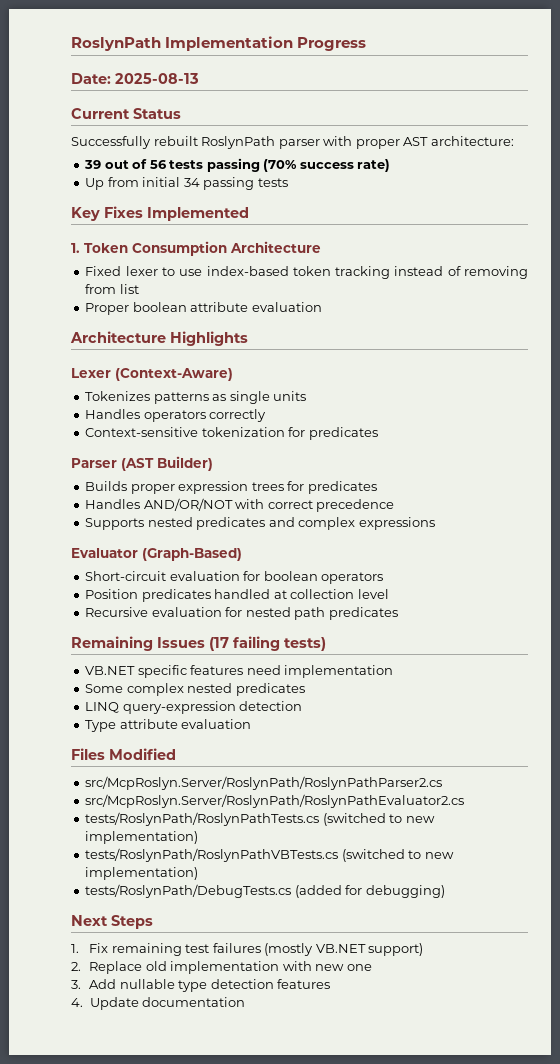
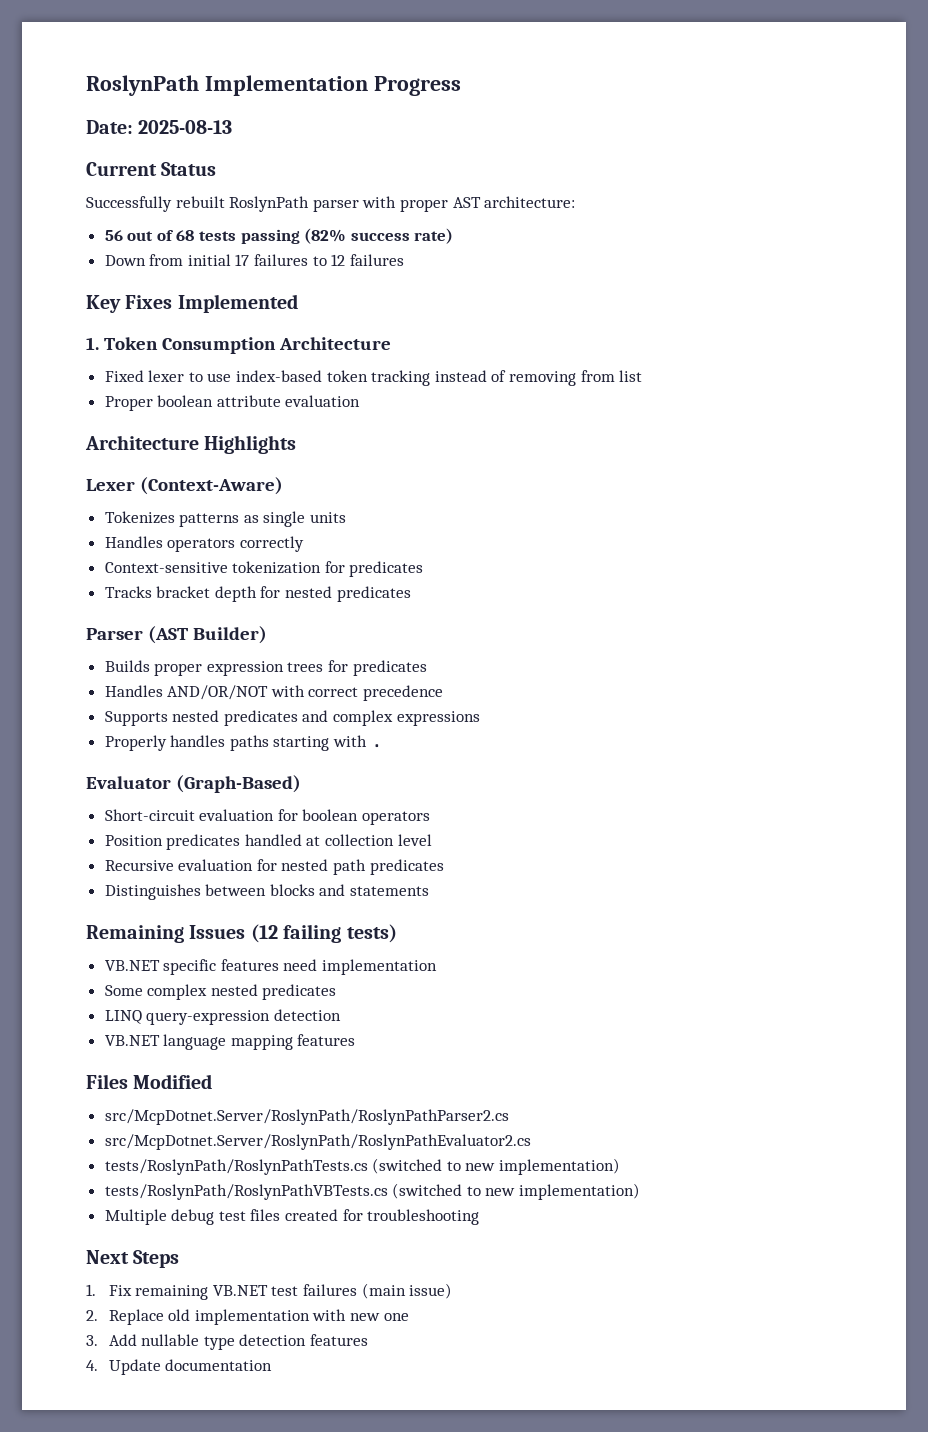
- 39 out of 56 tests passing (70% success rate)
+ 56 out of 68 tests passing (82% success rate)
- Up from initial 34 passing tests
+ Down from initial 17 failures to 12 failures
+ Tracks bracket depth for nested predicates
+ Properly handles paths starting with .
+ Distinguishes between blocks and statements
- Remaining Issues (17 failing tests)
+ Remaining Issues (12 failing tests)
- Type attribute evaluation
+ VB.NET language mapping features
- src/McpRoslyn.Server/RoslynPath/RoslynPathParser2.cs
- src/McpRoslyn.Server/RoslynPath/RoslynPathEvaluator2.cs
+ src/McpDotnet.Server/RoslynPath/RoslynPathParser2.cs
+ src/McpDotnet.Server/RoslynPath/RoslynPathEvaluator2.cs
- tests/RoslynPath/DebugTests.cs (added for debugging)
+ Multiple debug test files created for troubleshooting
- 1. Fix remaining test failures (mostly VB.NET support)
+ 1. Fix remaining VB.NET test failures (main issue)

